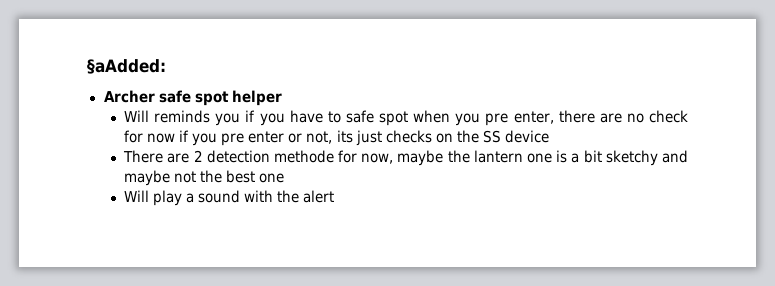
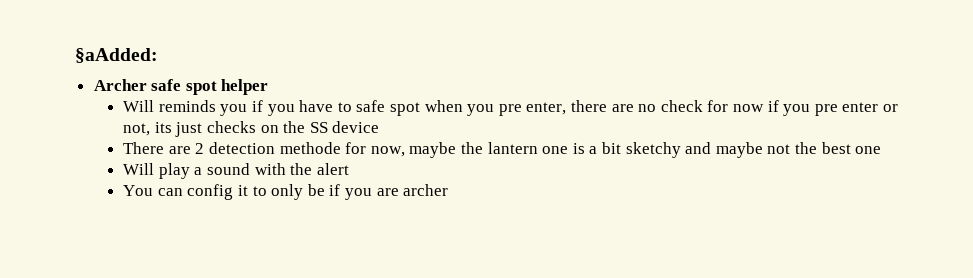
+ You can config it to only be if you are archer

